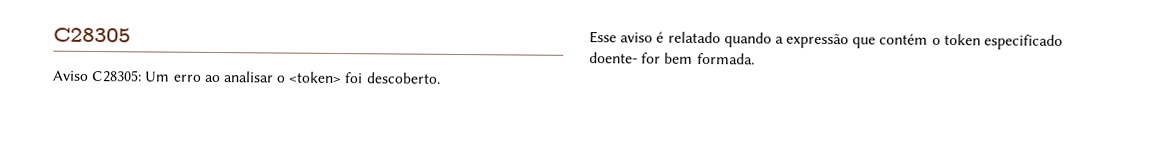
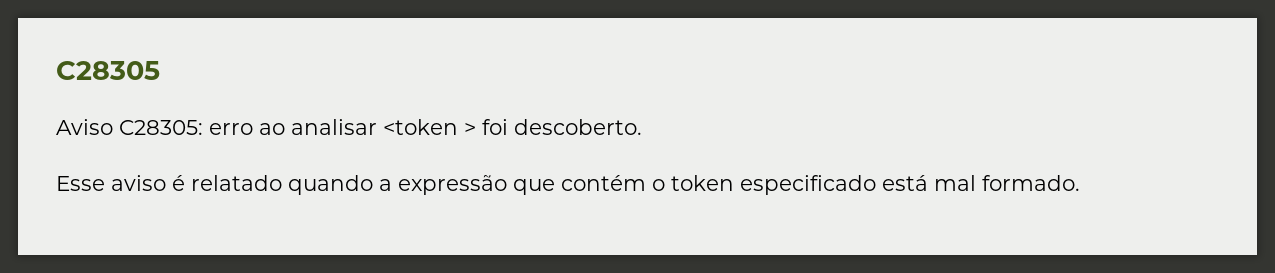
- Aviso C28305: Um erro ao analisar o <token> foi descoberto.
+ Aviso C28305: erro ao analisar <token > foi descoberto.
- Esse aviso é relatado quando a expressão que contém o token especificado doente- for bem formada.
+ Esse aviso é relatado quando a expressão que contém o token especificado está mal formado.

